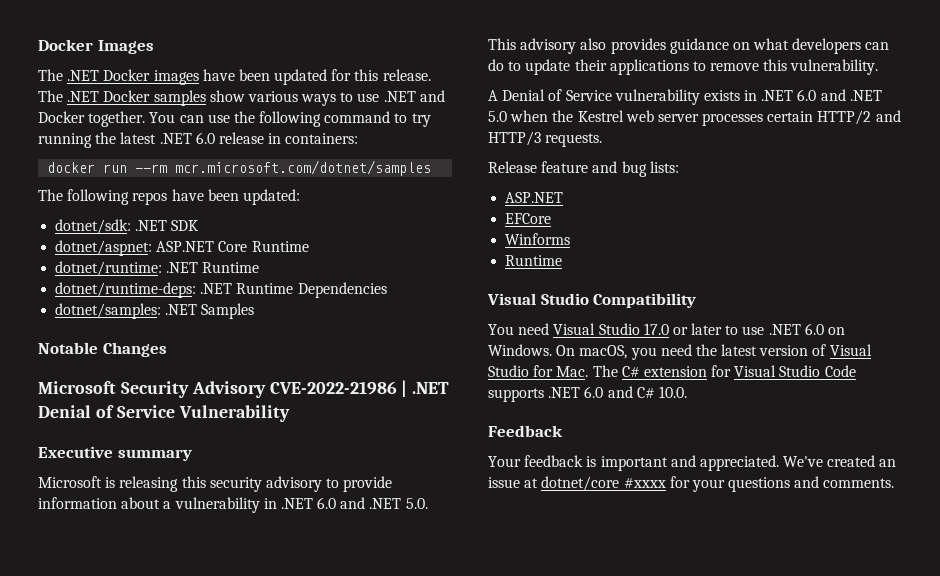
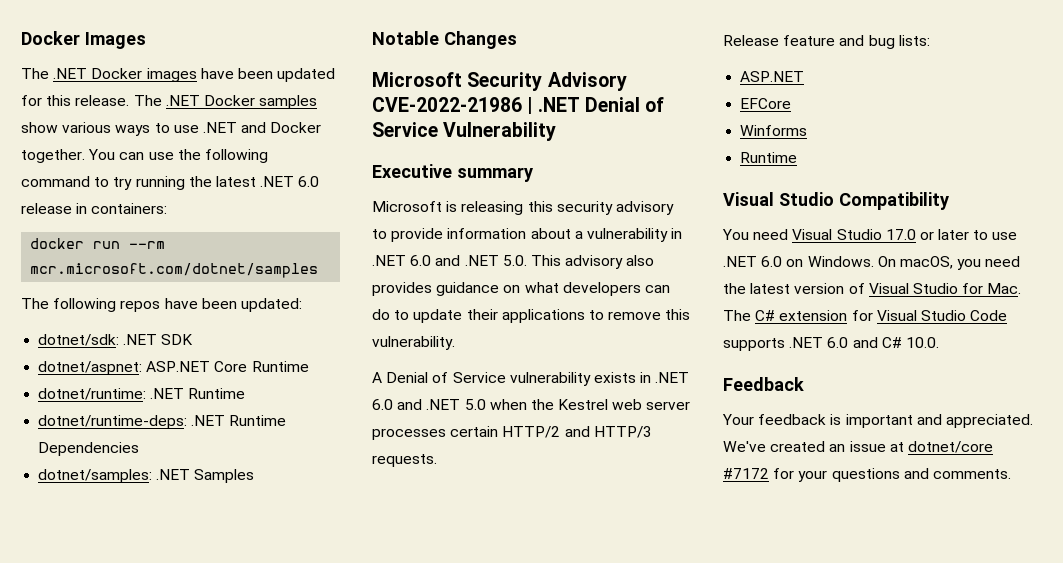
- We've created an issue at dotnet/core #xxxx for your questions and comments.
+ We've created an issue at dotnet/core #7172 for your questions and comments.

